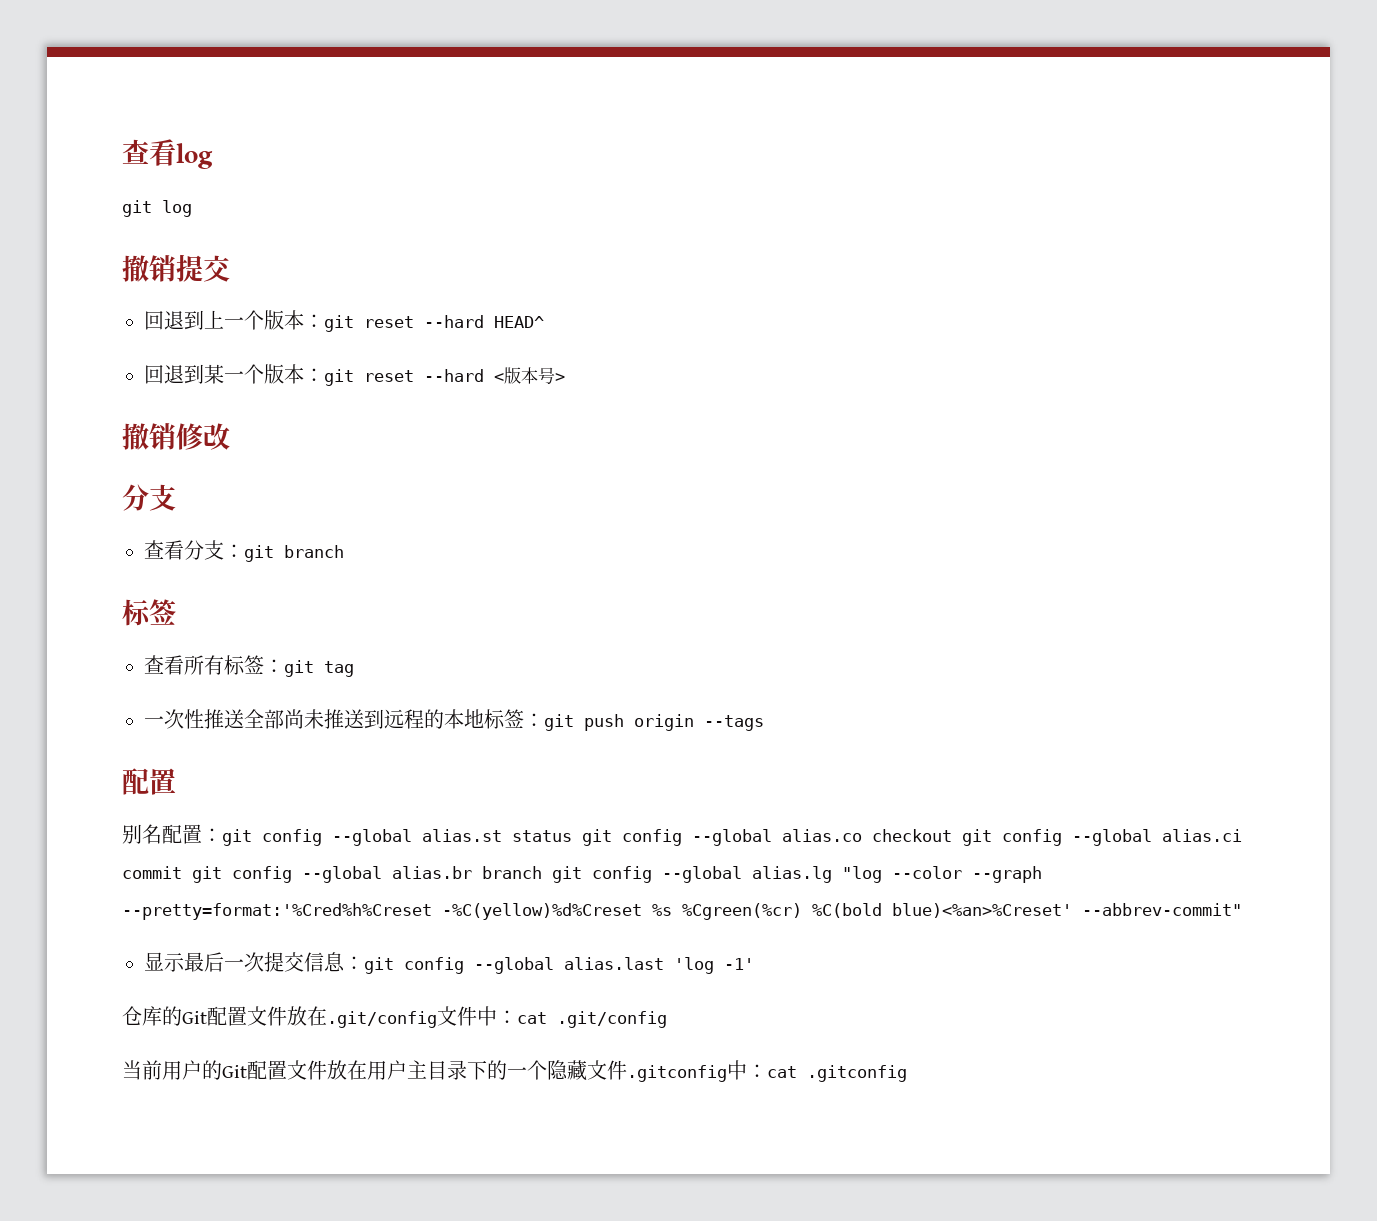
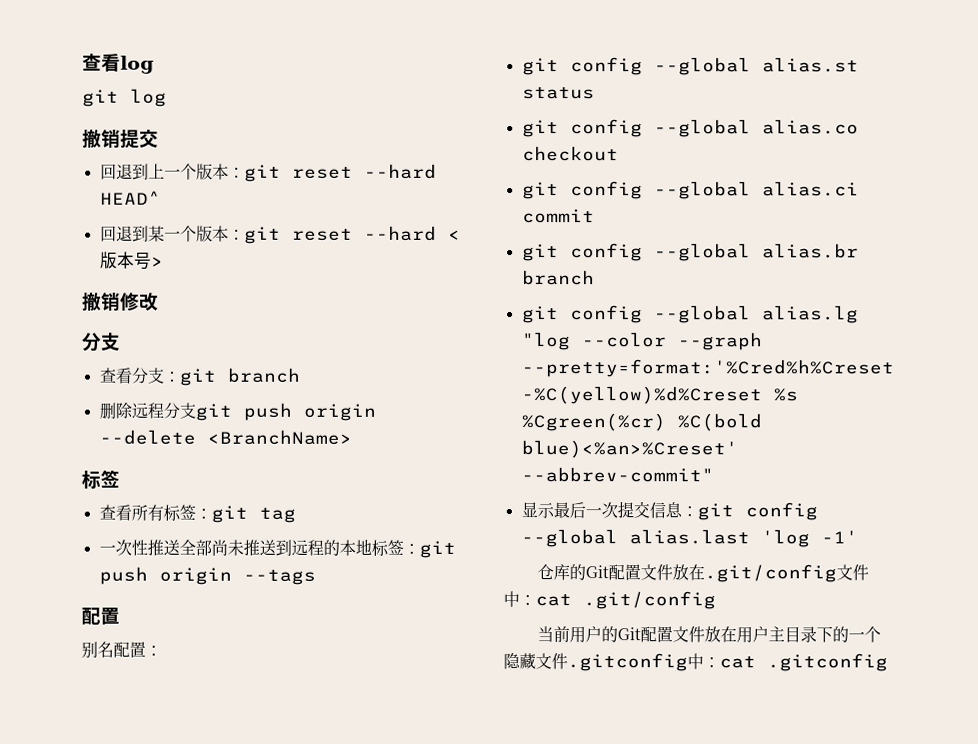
+ 删除远程分支git push origin --delete <BranchName>
- 别名配置：git config --global alias.st status git config --global alias.co checkout git config --global alias.ci commit git config --global alias.br branch git config --global alias.lg "log --color --graph --pretty=format:'%Cred%h%Creset -%C(yellow)%d%Creset %s %Cgreen(%cr) %C(bold blue)<%an>%Creset' --abbrev-commit"
+ 别名配置：
+ git config --global alias.st status
+ git config --global alias.co checkout
+ git config --global alias.ci commit
+ git config --global alias.br branch
+ git config --global alias.lg "log --color --graph --pretty=format:'%Cred%h%Creset -%C(yellow)%d%Creset %s %Cgreen(%cr) %C(bold blue)<%an>%Creset' --abbrev-commit"

